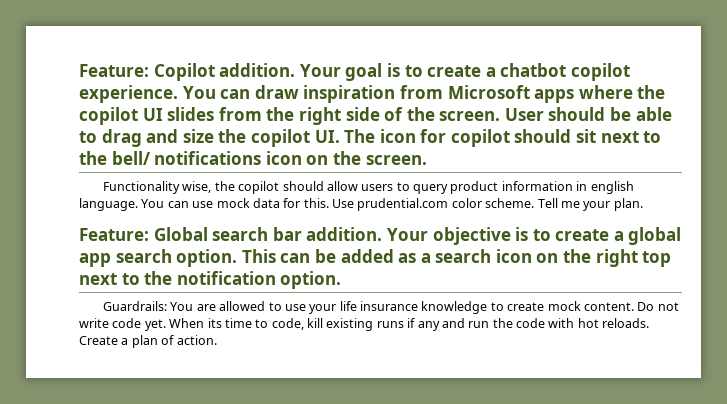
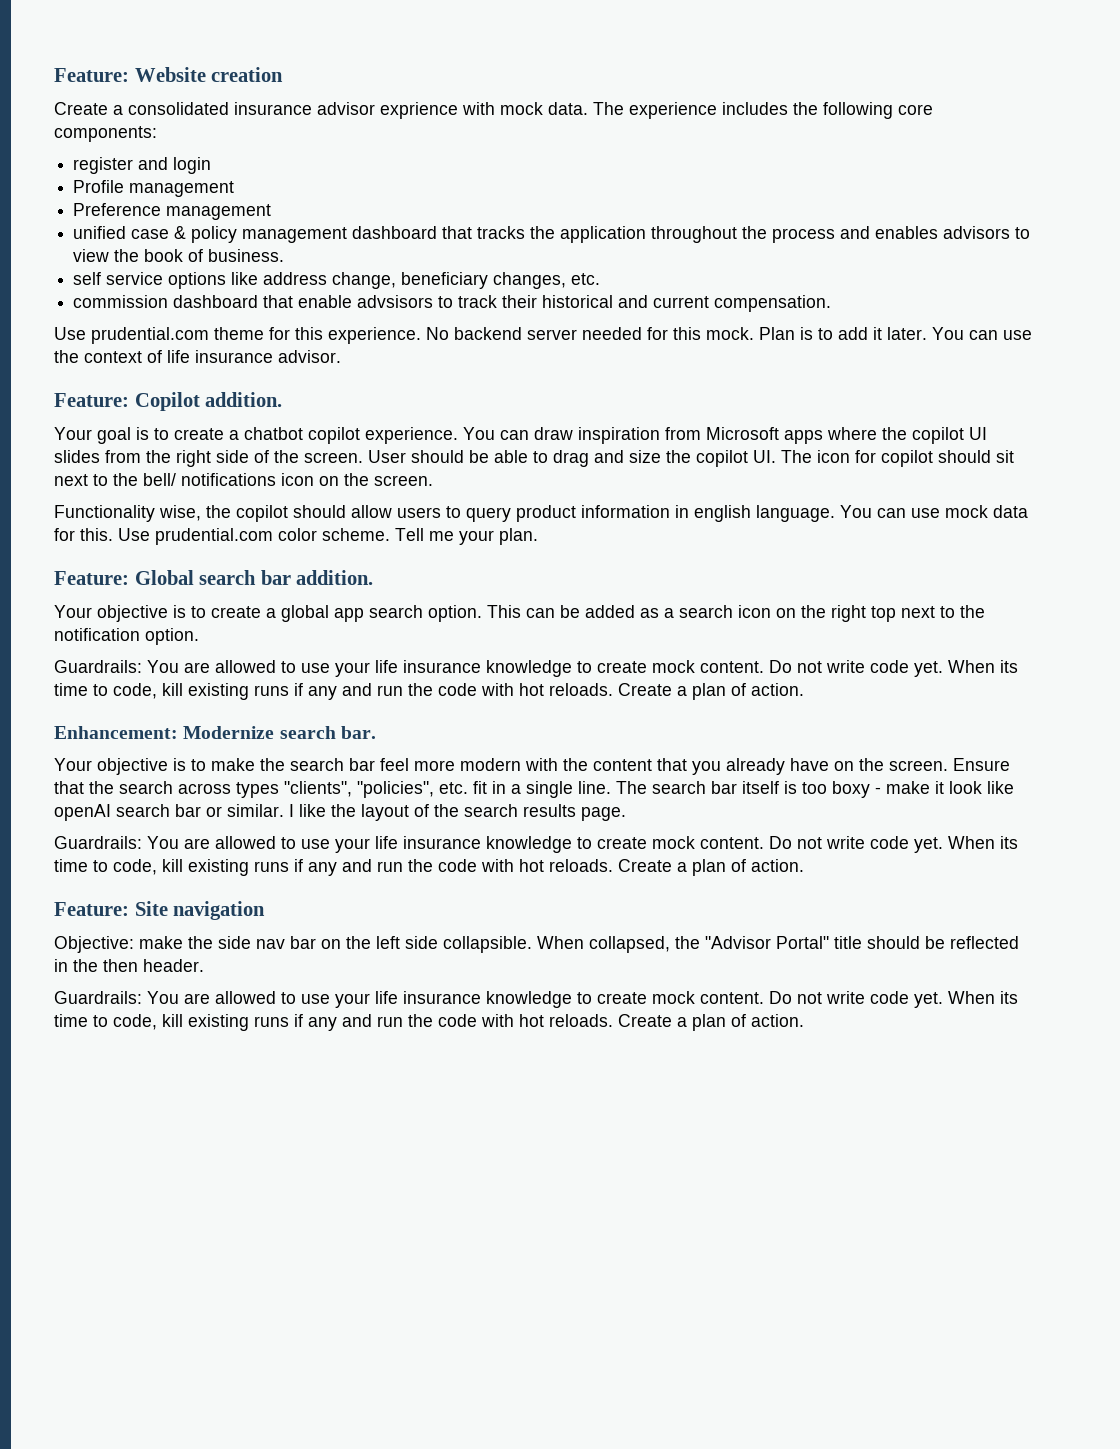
- Feature: Copilot addition. Your goal is to create a chatbot copilot experience.
+ Feature: Website creation
+ Create a consolidated insurance advisor exprience with mock data. The experience includes the following core components:
+ register and login
+ Profile management
+ Preference management
+ unified case & policy management dashboard that tracks the application throughout the process and enables advisors to view the book of business.
+ self service options like address change, beneficiary changes, etc.
+ commission dashboard that enable advsisors to track their historical and current compensation.
+ Use prudential.com theme for this experience. No backend server needed for this mock. Plan is to add it later. You can use the context of life insurance advisor.
+ Feature: Copilot addition.
+ Your goal is to create a chatbot copilot experience.
- Feature: Global search bar addition. Your objective is to create a global app search option.
+ Feature: Global search bar addition.
+ Your objective is to create a global app search option.
+ Enhancement: Modernize search bar.
+ Your objective is to make the search bar feel more modern with the content that you already have on the screen. Ensure that the search across types "clients", "policies", etc. fit in a single line. The search bar itself is too boxy - make it look like openAI search bar or similar. I like the layout of the search results page.
+ Guardrails: You are allowed to use your life insurance knowledge to create mock content. Do not write code yet. When its time to code, kill existing runs if any and run the code with hot reloads. Create a plan of action.
+ Feature: Site navigation
+ Objective: make the side nav bar on the left side collapsible. When collapsed, the "Advisor Portal" title should be reflected in the then header.
+ Guardrails: You are allowed to use your life insurance knowledge to create mock content. Do not write code yet. When its time to code, kill existing runs if any and run the code with hot reloads. Create a plan of action.

